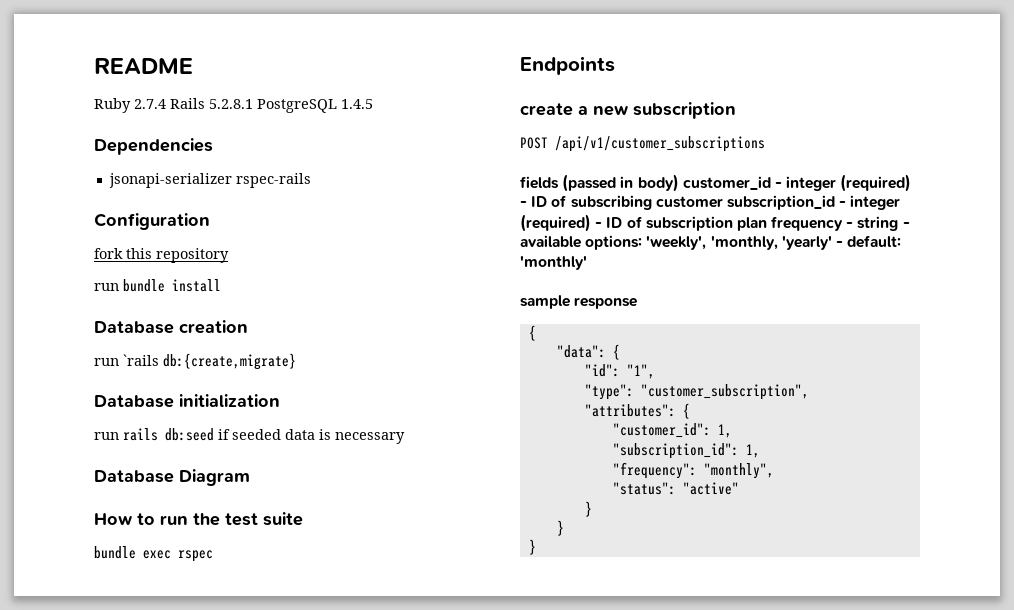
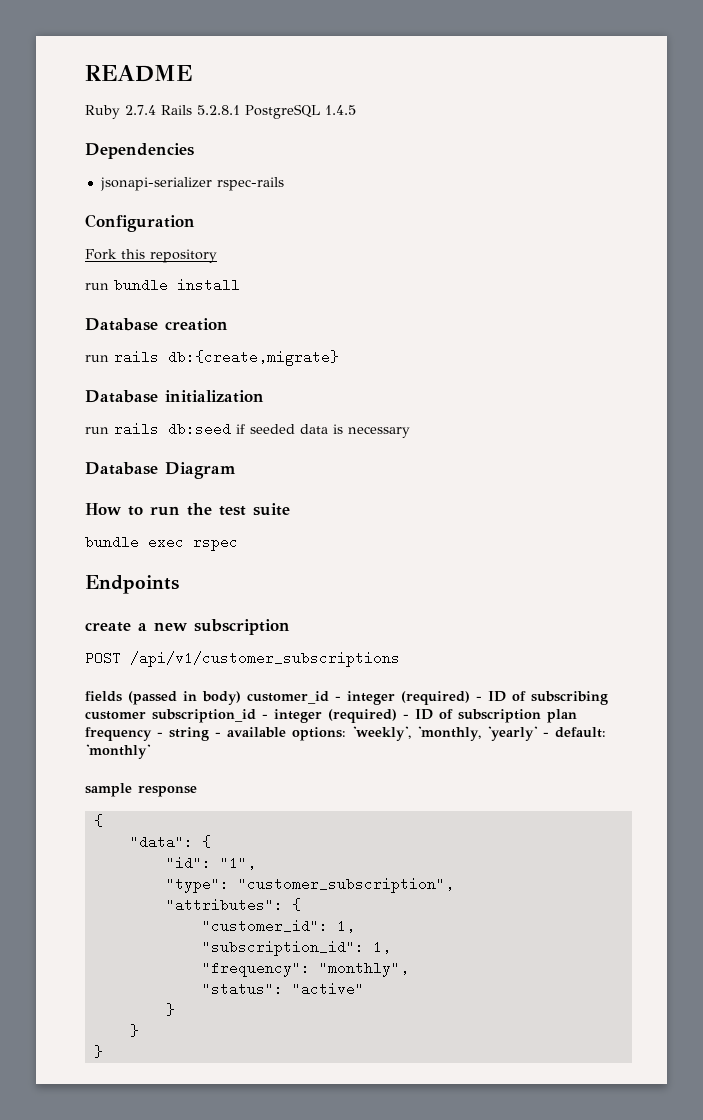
- fork this repository
+ Fork this repository
- run `rails db:{create,migrate}
+ run rails db:{create,migrate}

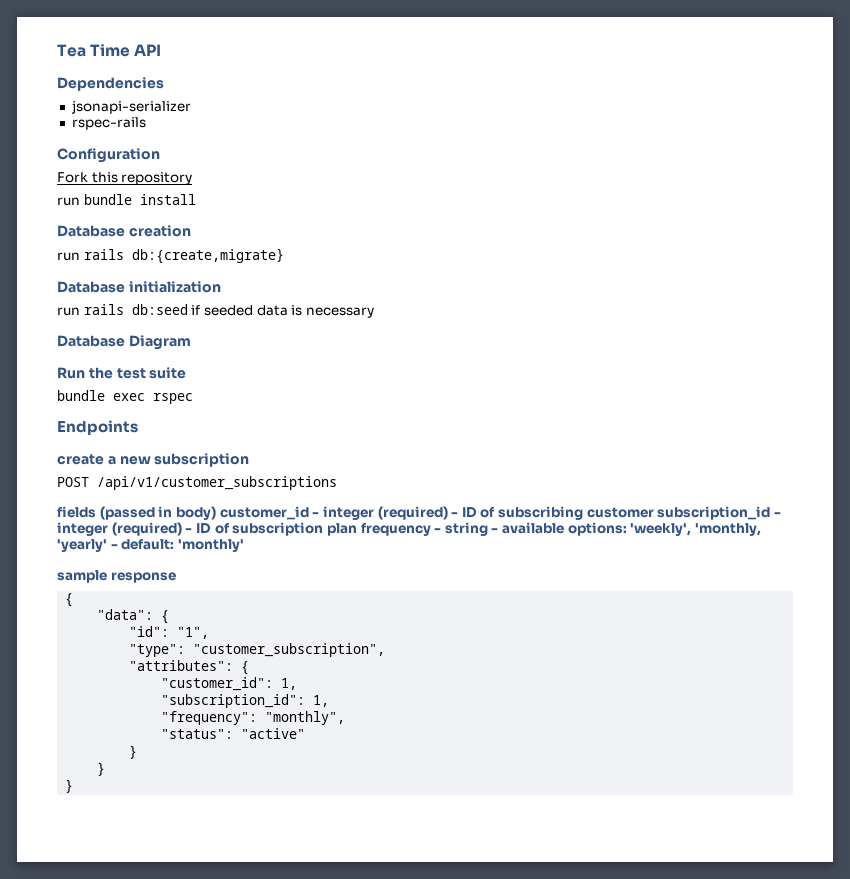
- README
- Ruby 2.7.4 Rails 5.2.8.1 PostgreSQL 1.4.5
+ Tea Time API
- jsonapi-serializer rspec-rails
+ jsonapi-serializer
+ rspec-rails
- How to run the test suite
+ Run the test suite

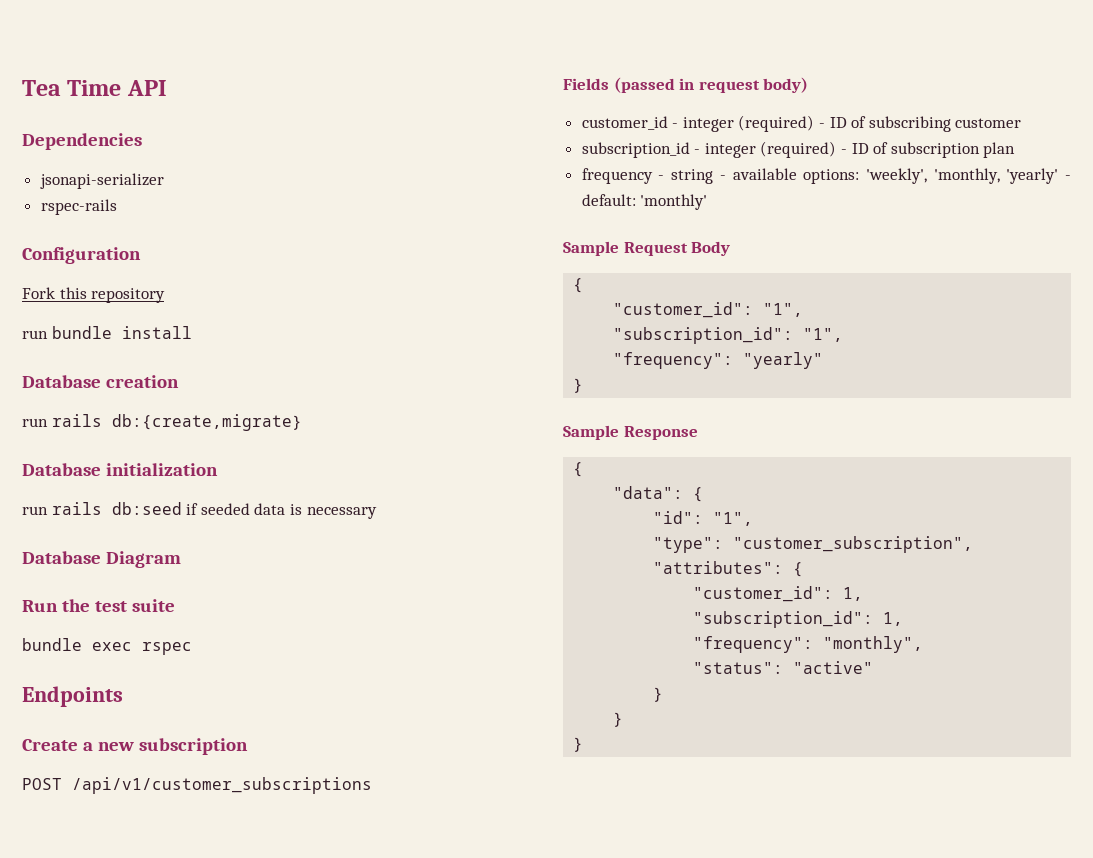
- create a new subscription
+ Create a new subscription
- fields (passed in body) customer_id - integer (required) - ID of subscribing customer subscription_id - integer (required) - ID of subscription plan frequency - string - available options: 'weekly', 'monthly, 'yearly' - default: 'monthly'
+ Fields (passed in request body)
+ customer_id - integer (required) - ID of subscribing customer
+ subscription_id - integer (required) - ID of subscription plan
+ frequency - string - available options: 'weekly', 'monthly, 'yearly' - default: 'monthly'
- sample response
+ Sample Request Body
+ {
+ "customer_id": "1",
+ "subscription_id": "1",
+ "frequency": "yearly"
+ }
+ Sample Response

